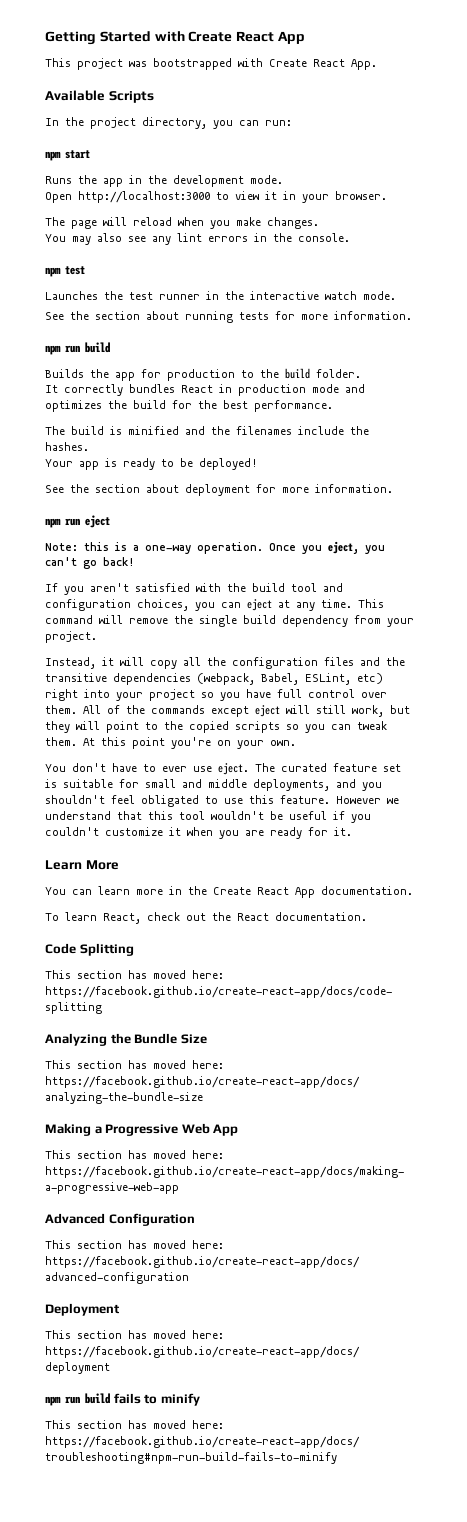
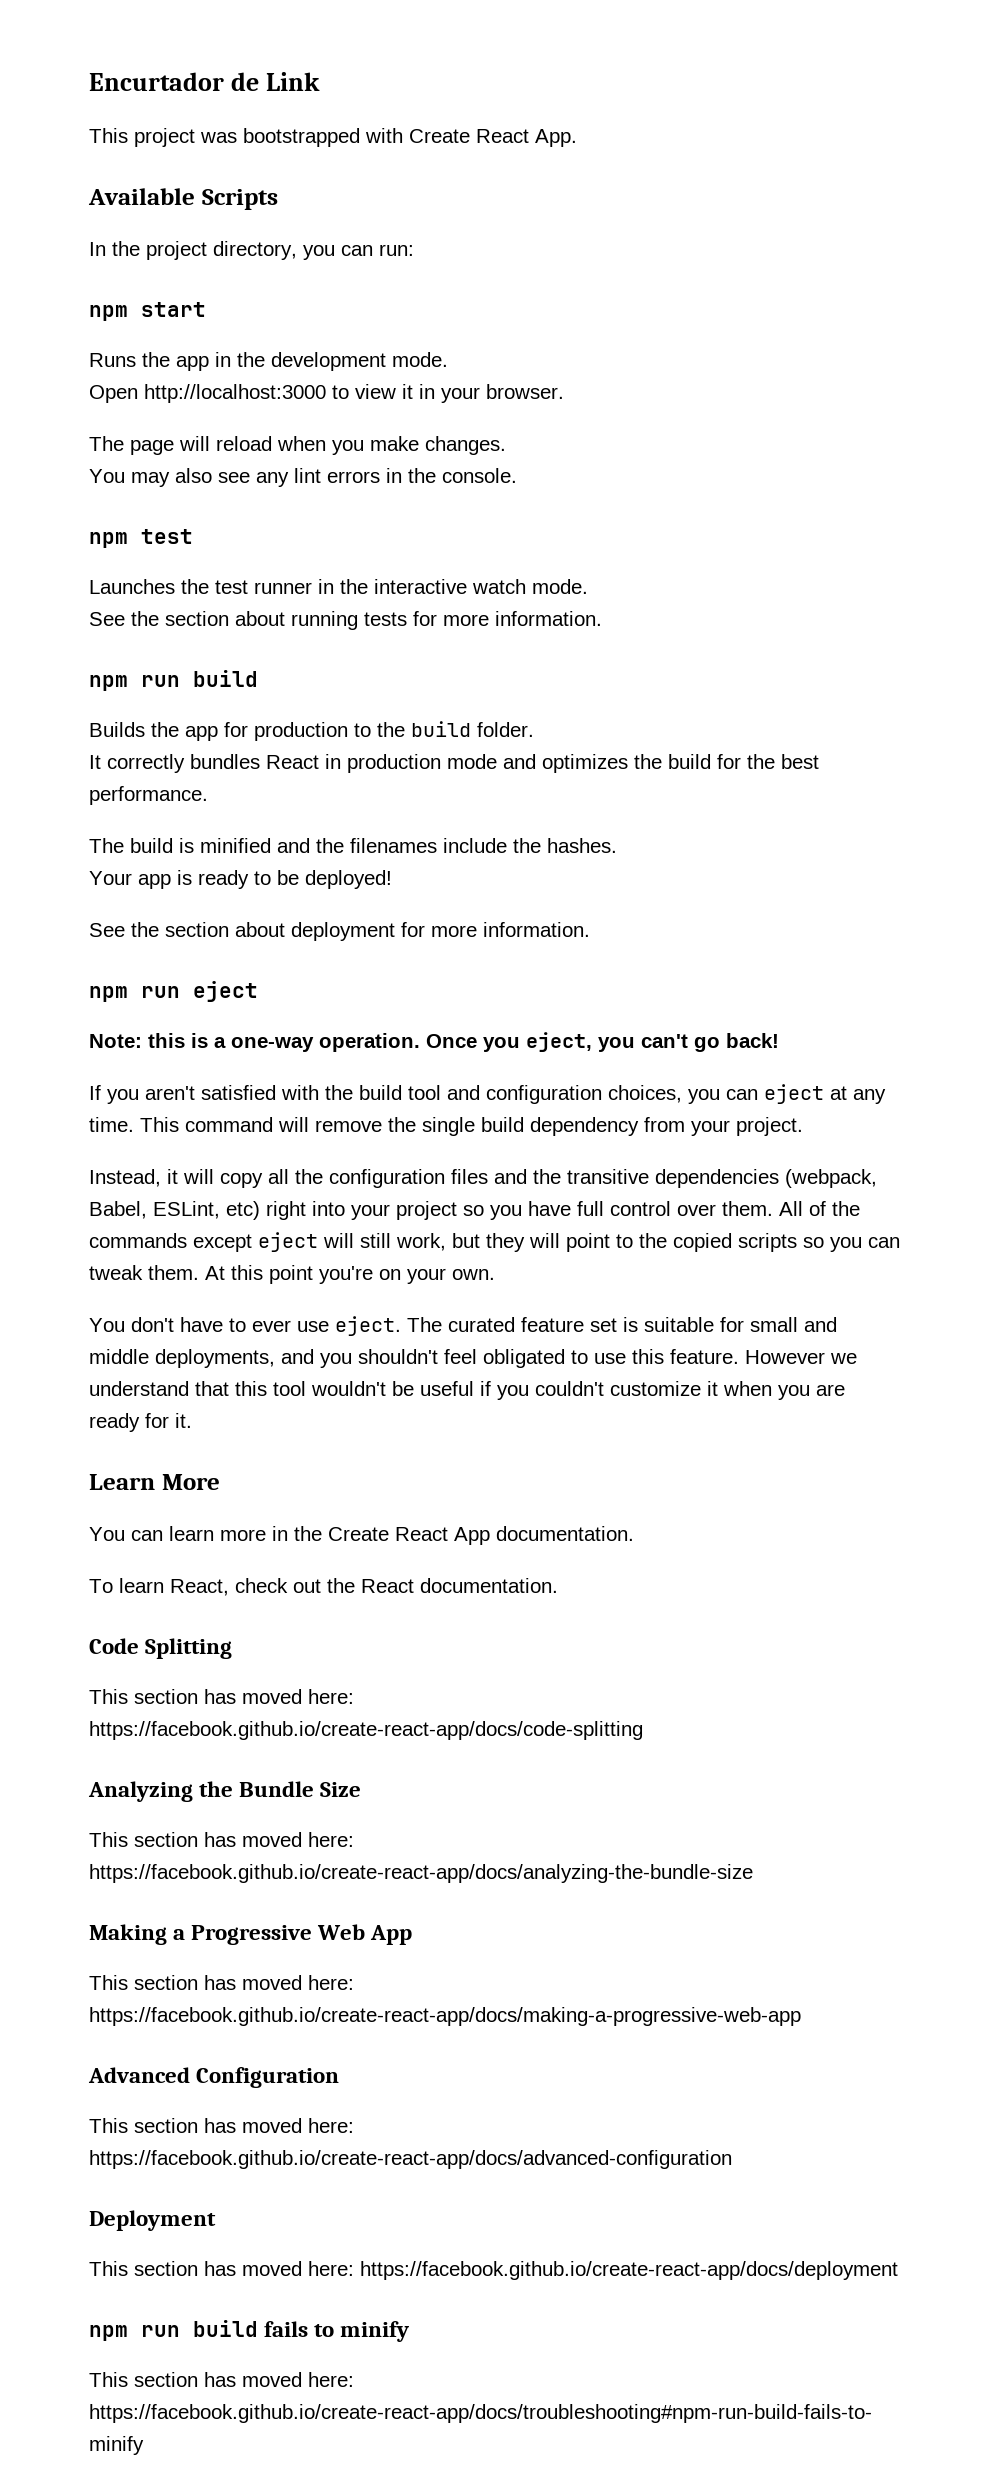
- Getting Started with Create React App
+ Encurtador de Link

